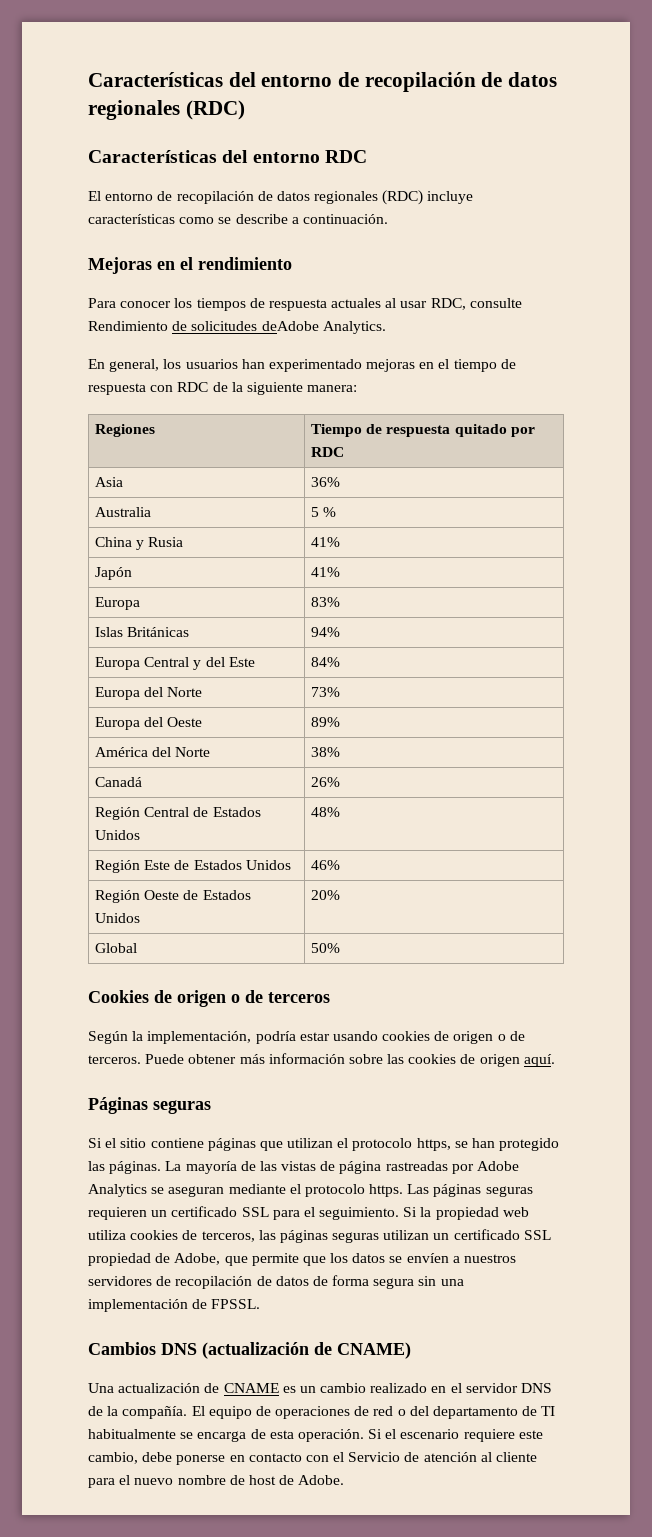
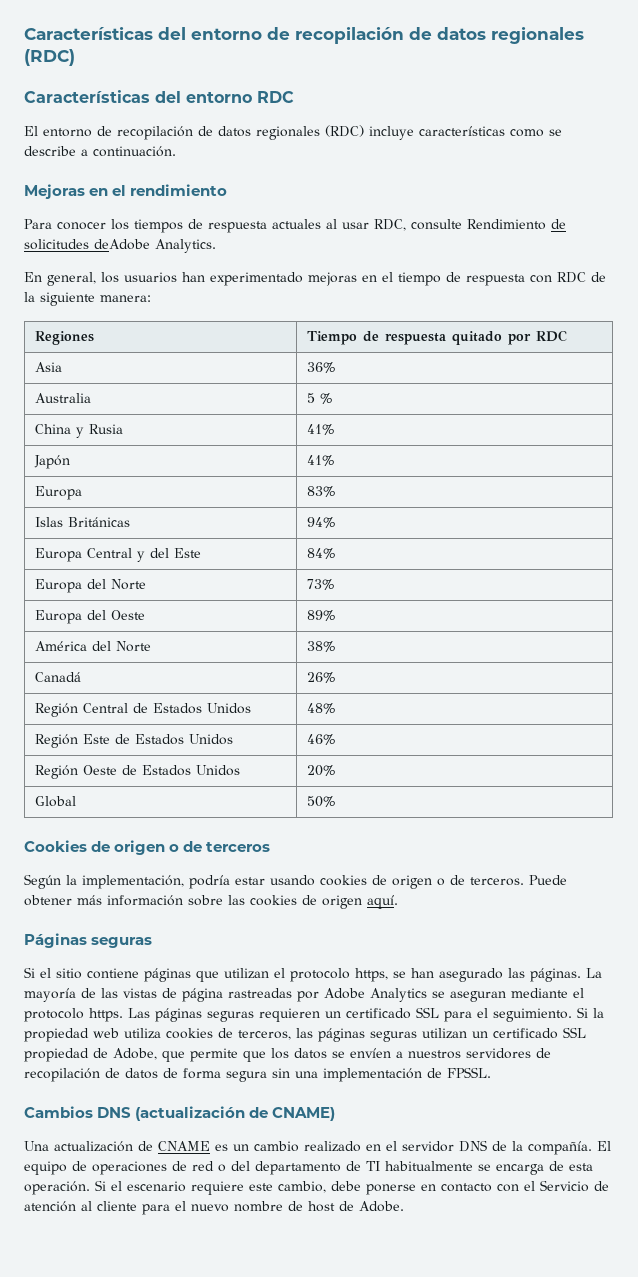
- Si el sitio contiene páginas que utilizan el protocolo https, se han protegido las páginas.
+ Si el sitio contiene páginas que utilizan el protocolo https, se han asegurado las páginas.

